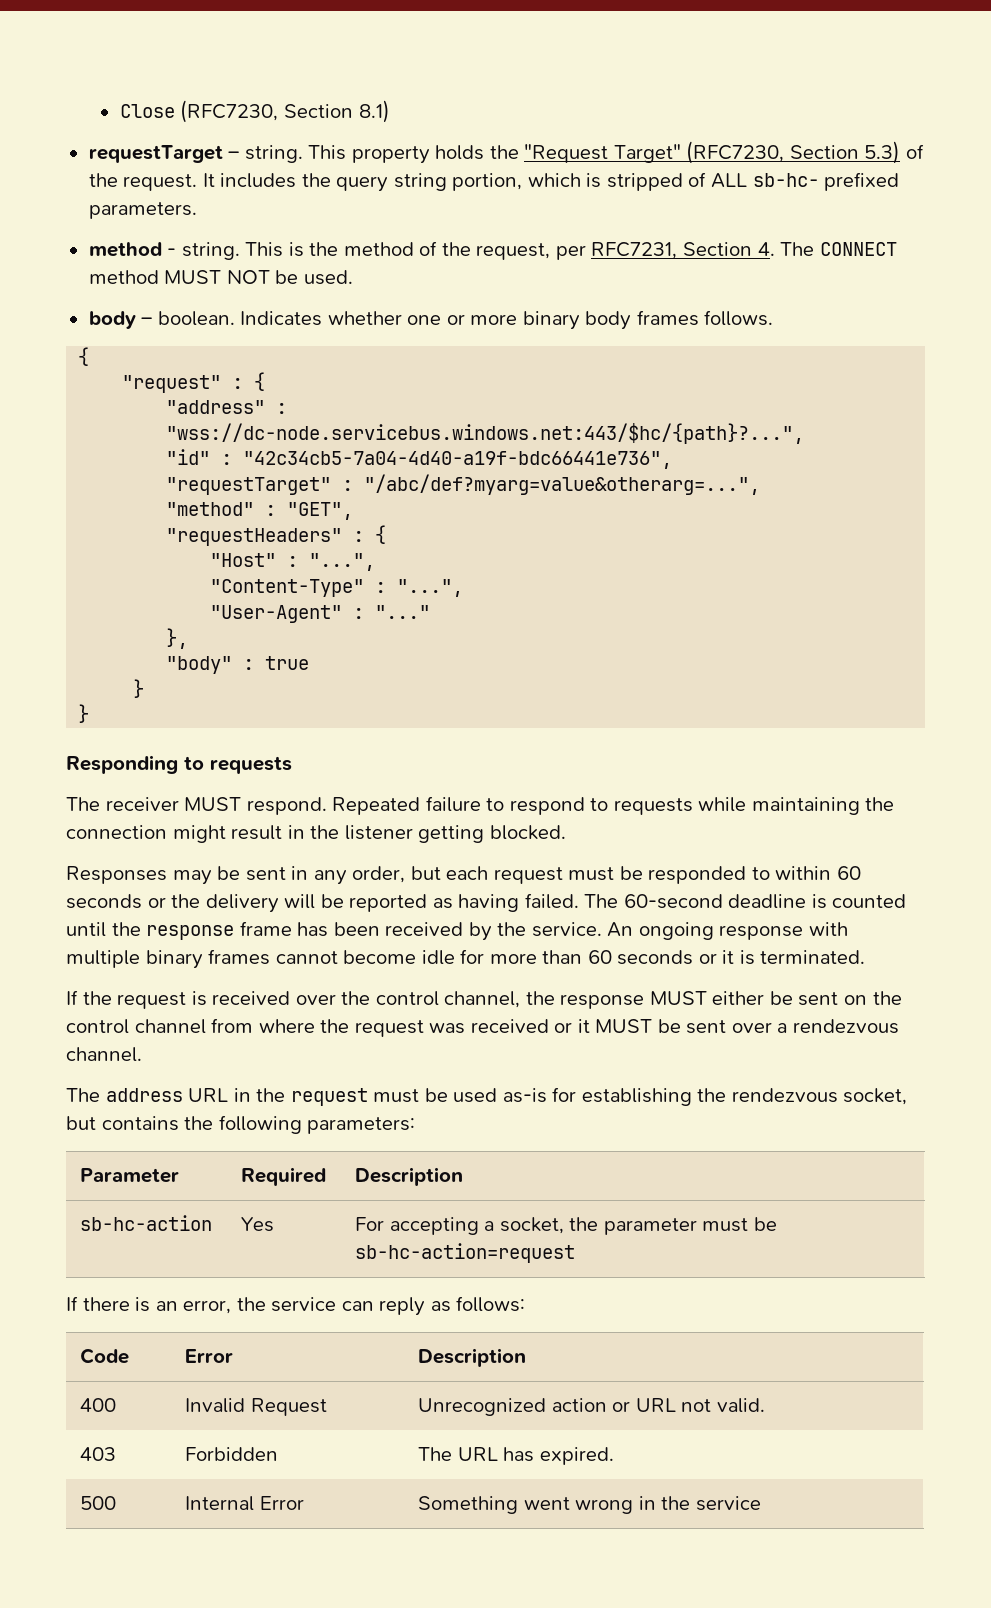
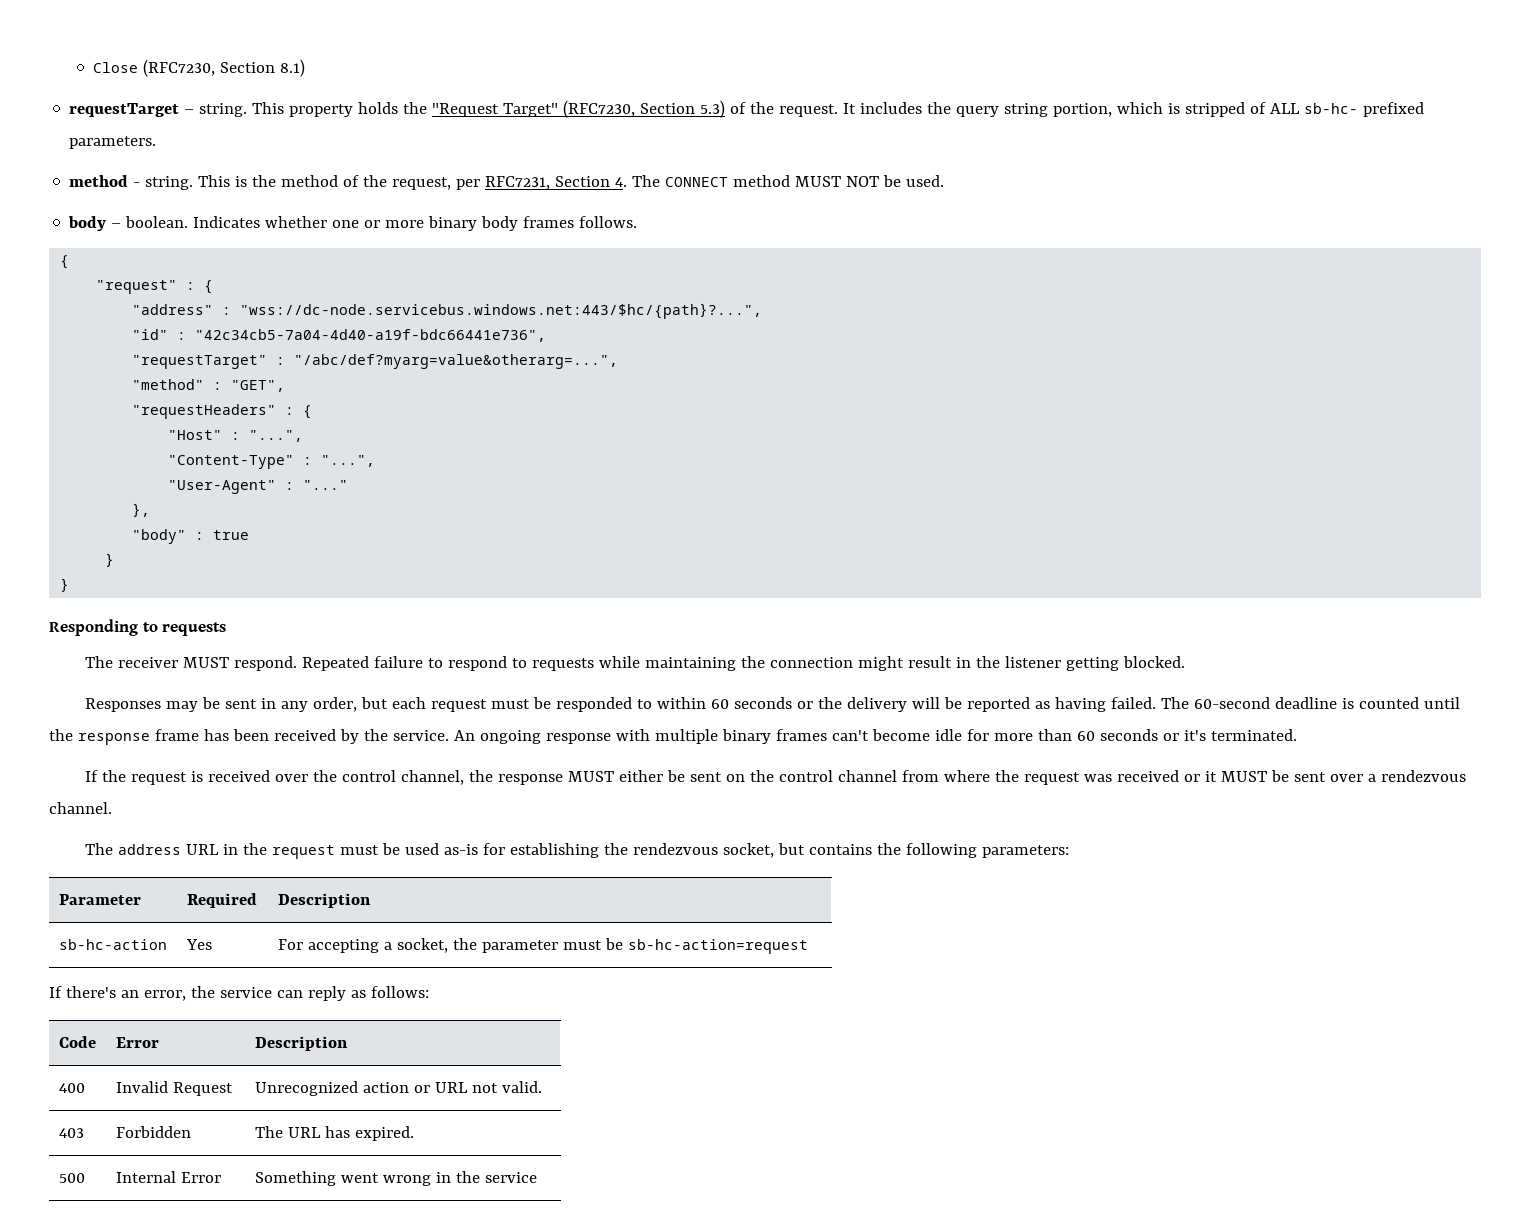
- An ongoing response with multiple binary frames cannot become idle for more than 60 seconds or it is terminated.
+ An ongoing response with multiple binary frames can't become idle for more than 60 seconds or it's terminated.
- If there is an error, the service can reply as follows:
+ If there's an error, the service can reply as follows:

